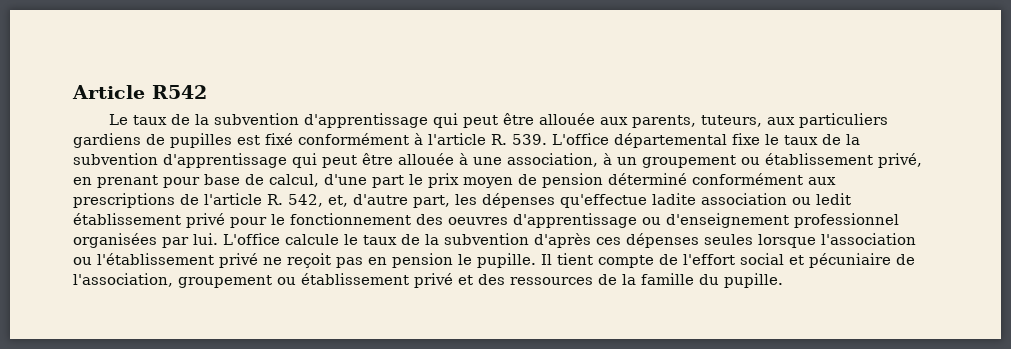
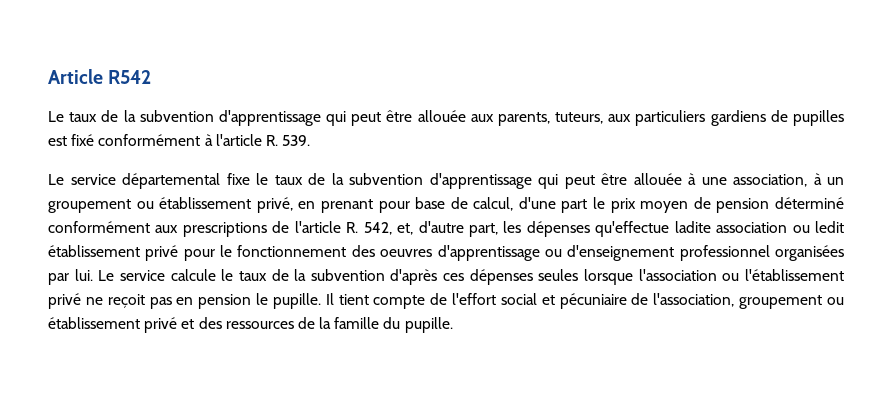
- Le taux de la subvention d'apprentissage qui peut être allouée aux parents, tuteurs, aux particuliers gardiens de pupilles est fixé conformément à l'article R. 539. L'office départemental fixe le taux de la subvention d'apprentissage qui peut être allouée à une association, à un groupement ou établissement privé, en prenant pour base de calcul, d'une part le prix moyen de pension déterminé conformément aux prescriptions de l'article R. 542, et, d'autre part, les dépenses qu'effectue ladite association ou ledit établissement privé pour le fonctionnement des oeuvres d'apprentissage ou d'enseignement professionnel organisées par lui.
+ Le taux de la subvention d'apprentissage qui peut être allouée aux parents, tuteurs, aux particuliers gardiens de pupilles est fixé conformément à l'article R. 539.
+ Le service départemental fixe le taux de la subvention d'apprentissage qui peut être allouée à une association, à un groupement ou établissement privé, en prenant pour base de calcul, d'une part le prix moyen de pension déterminé conformément aux prescriptions de l'article R. 542, et, d'autre part, les dépenses qu'effectue ladite association ou ledit établissement privé pour le fonctionnement des oeuvres d'apprentissage ou d'enseignement professionnel organisées par lui.
- L'office calcule le taux de la subvention d'après ces dépenses seules lorsque l'association ou l'établissement privé ne reçoit pas en pension le pupille.
+ Le service calcule le taux de la subvention d'après ces dépenses seules lorsque l'association ou l'établissement privé ne reçoit pas en pension le pupille.

